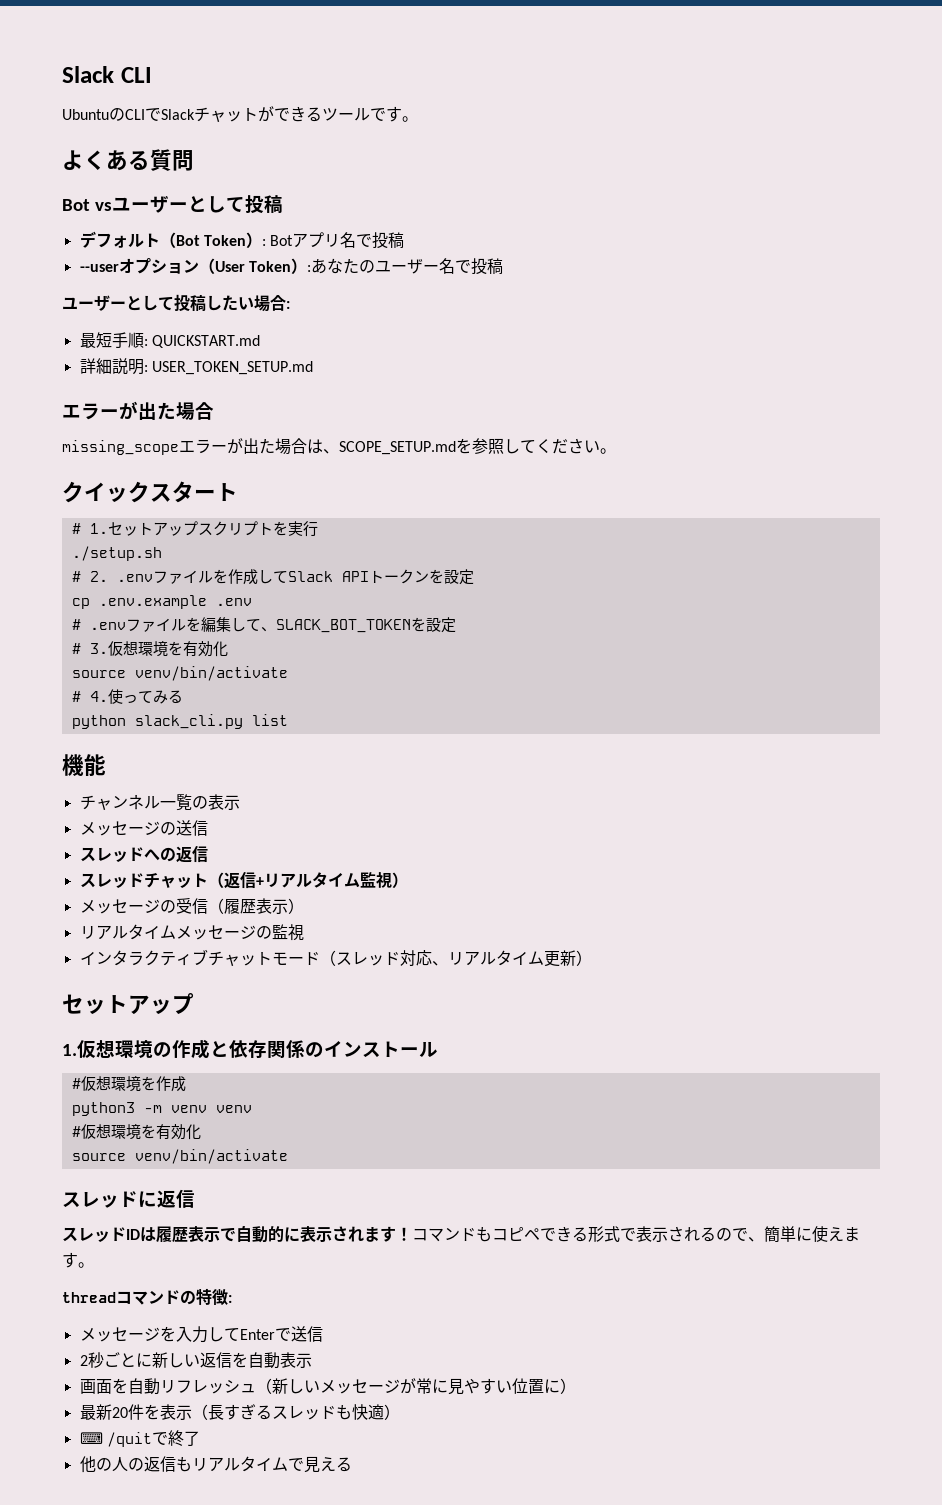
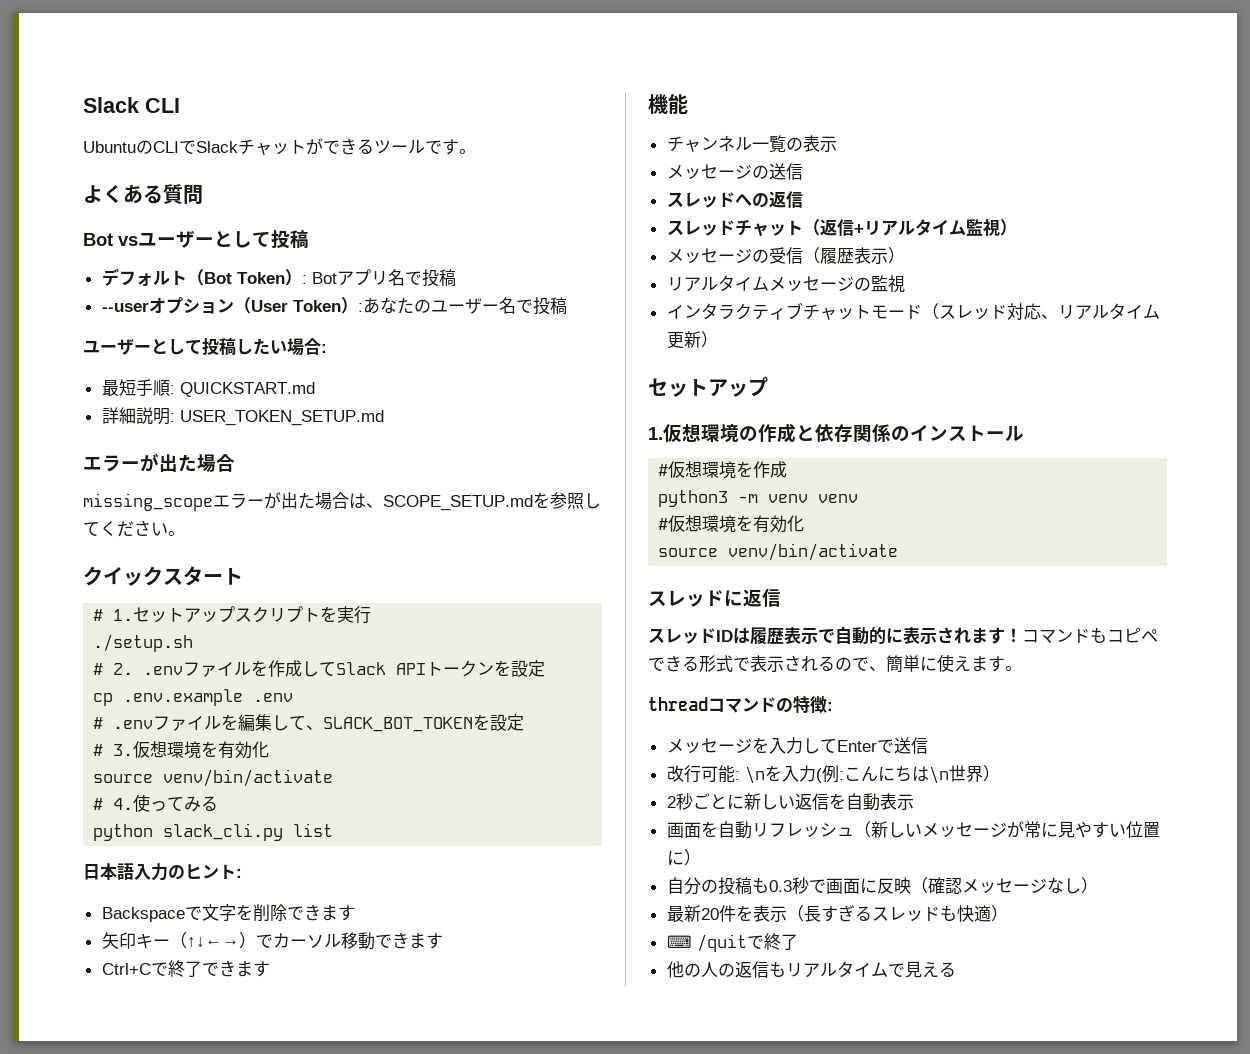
+ 日本語入力のヒント:
+ Backspaceで文字を削除できます
+ 矢印キー（↑↓←→）でカーソル移動できます
+ Ctrl+Cで終了できます
+ 改行可能: \nを入力(例:こんにちは\n世界）
+ 自分の投稿も0.3秒で画面に反映（確認メッセージなし）

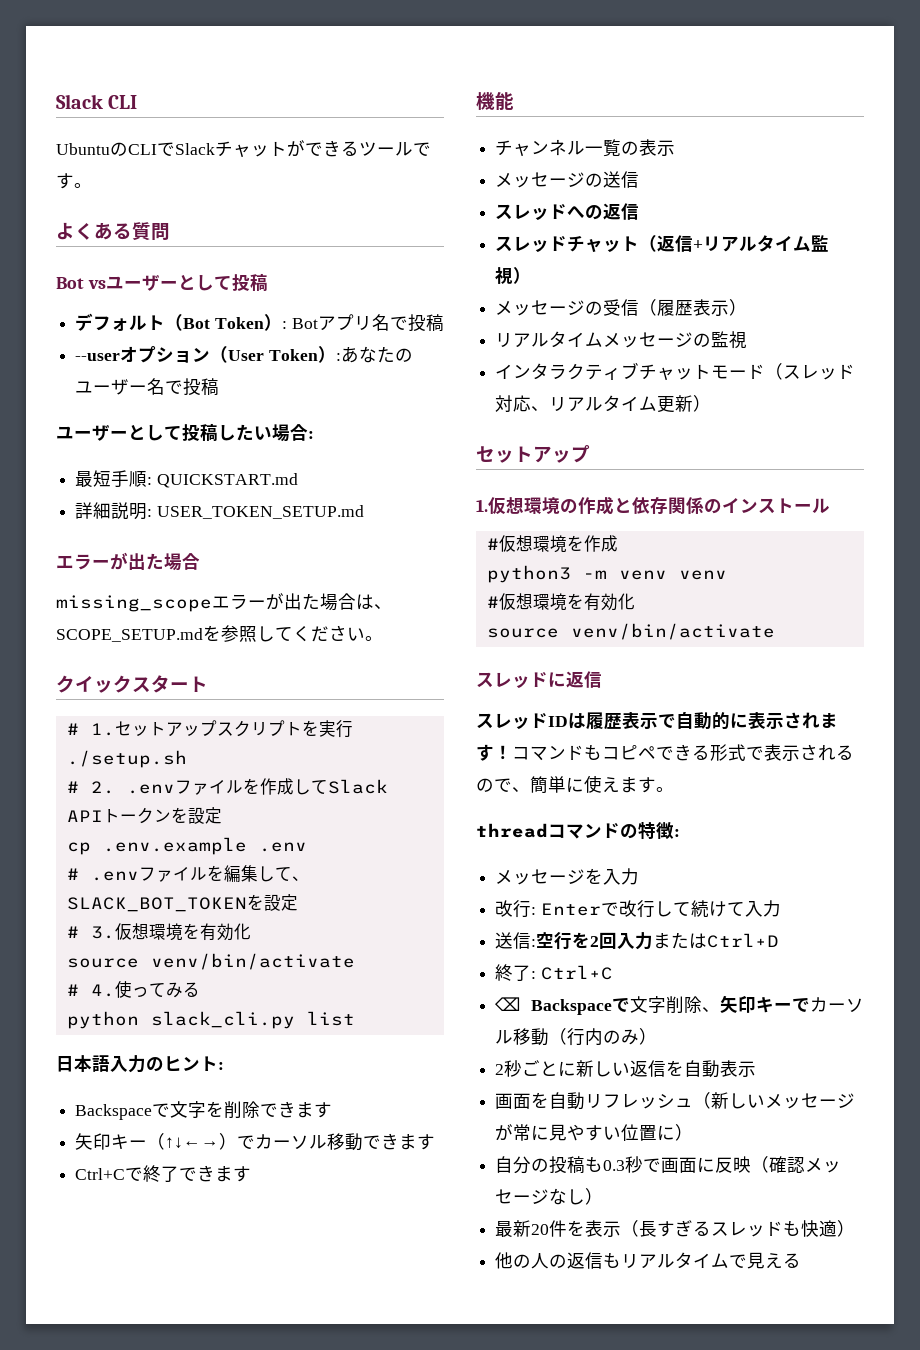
- メッセージを入力してEnterで送信
- 改行可能: \nを入力(例:こんにちは\n世界）
+ メッセージを入力
+ 改行: Enterで改行して続けて入力
+ 送信:空行を2回入力またはCtrl+D
+ 終了: Ctrl+C
+ ⌫ Backspaceで文字削除、矢印キーでカーソル移動（行内のみ）
- ⌨ /quitで終了

